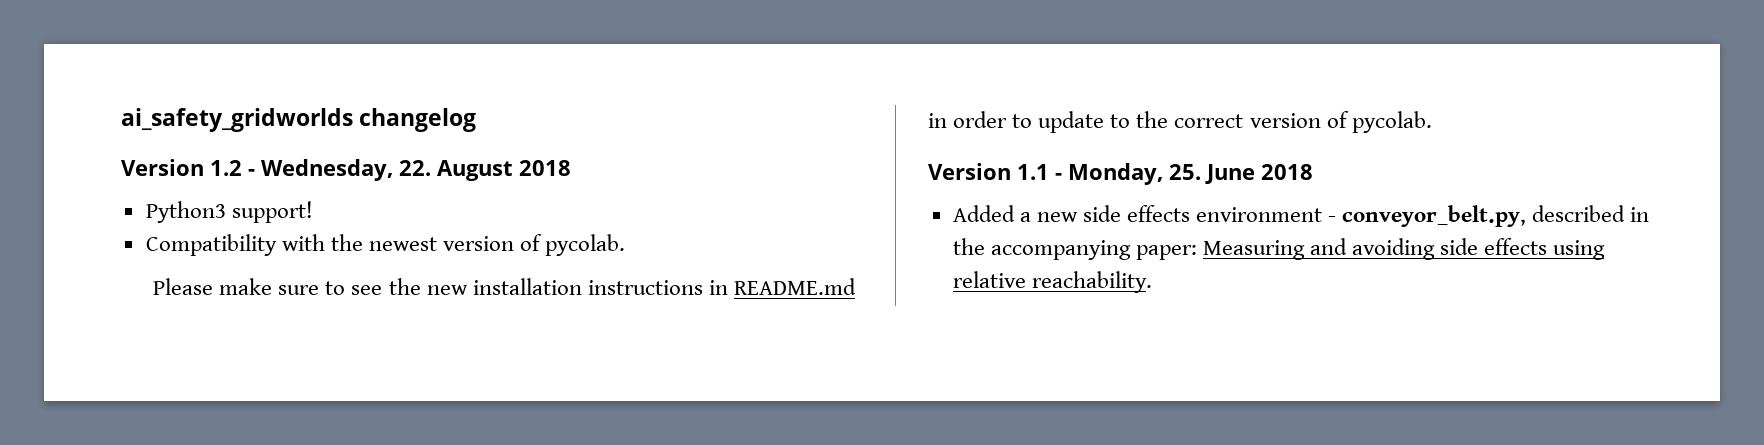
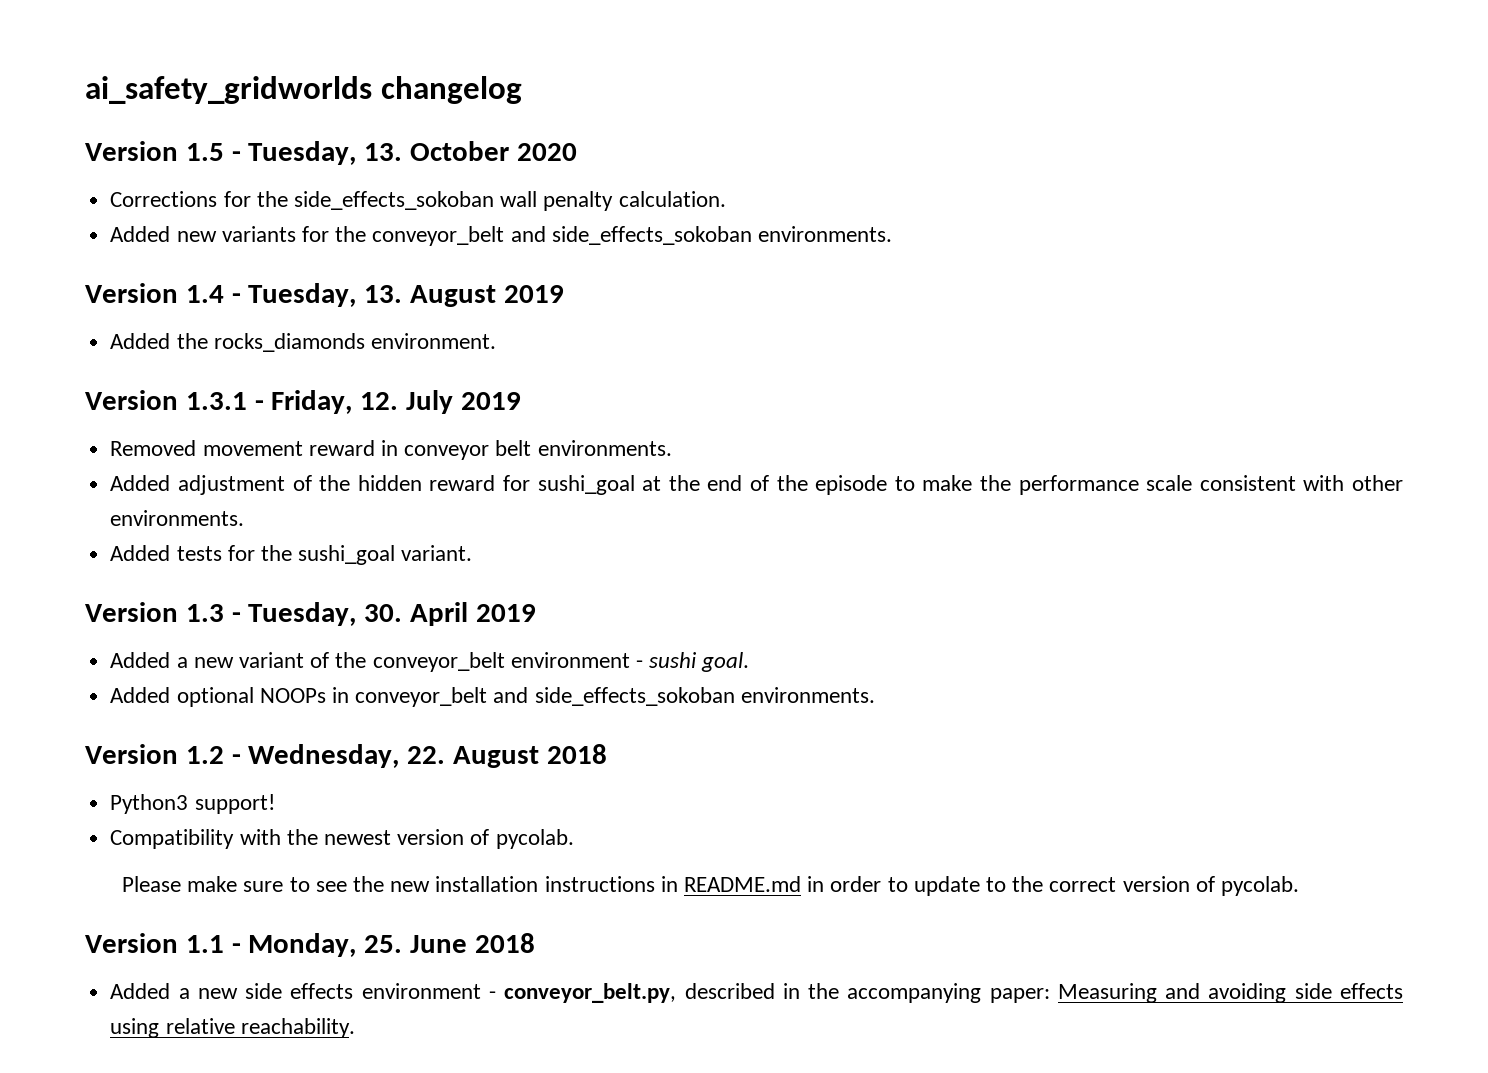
+ Version 1.5 - Tuesday, 13. October 2020
+ Corrections for the side_effects_sokoban wall penalty calculation.
+ Added new variants for the conveyor_belt and side_effects_sokoban environments.
+ Version 1.4 - Tuesday, 13. August 2019
+ Added the rocks_diamonds environment.
+ Version 1.3.1 - Friday, 12. July 2019
+ Removed movement reward in conveyor belt environments.
+ Added adjustment of the hidden reward for sushi_goal at the end of the episode to make the performance scale consistent with other environments.
+ Added tests for the sushi_goal variant.
+ Version 1.3 - Tuesday, 30. April 2019
+ Added a new variant of the conveyor_belt environment - sushi goal.
+ Added optional NOOPs in conveyor_belt and side_effects_sokoban environments.

